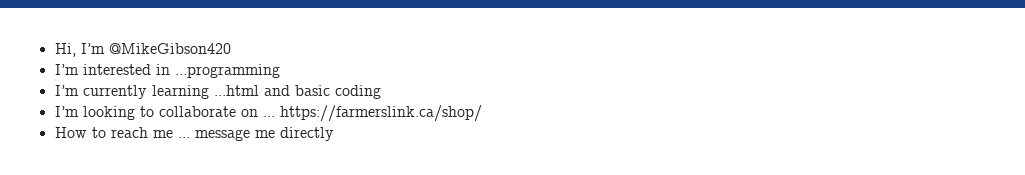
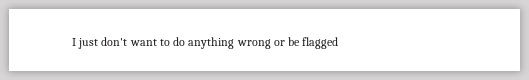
- Hi, I’m @MikeGibson420
- I’m interested in ...programming
- I’m currently learning ...html and basic coding
- I’m looking to collaborate on ... https://farmerslink.ca/shop/
- How to reach me ... message me directly
+ I just don't want to do anything wrong or be flagged

